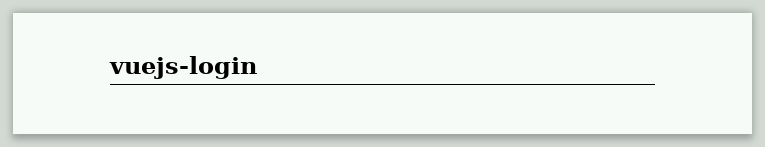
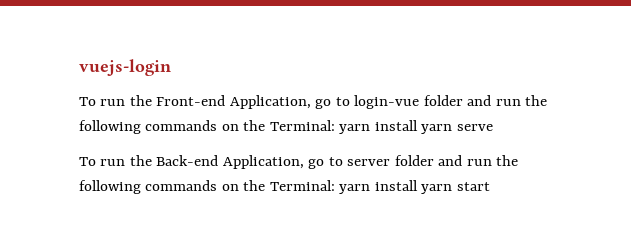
+ To run the Front-end Application, go to login-vue folder and run the following commands on the Terminal: yarn install yarn serve
+ To run the Back-end Application, go to server folder and run the following commands on the Terminal: yarn install yarn start

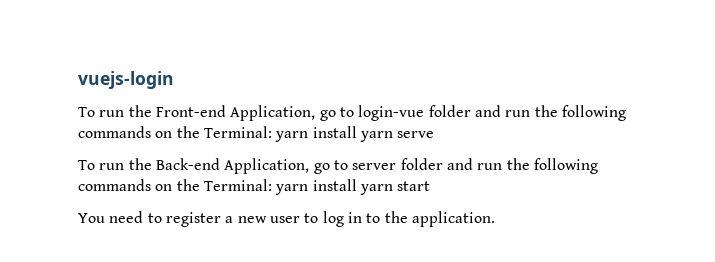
+ You need to register a new user to log in to the application.

